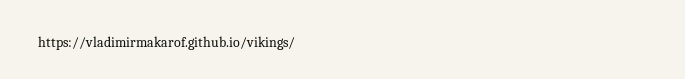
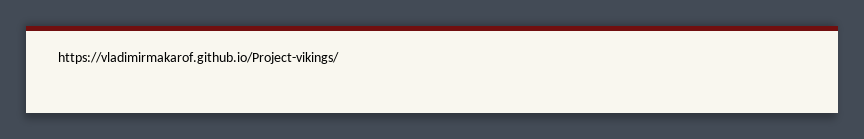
- https://vladimirmakarof.github.io/vikings/
+ https://vladimirmakarof.github.io/Project-vikings/

